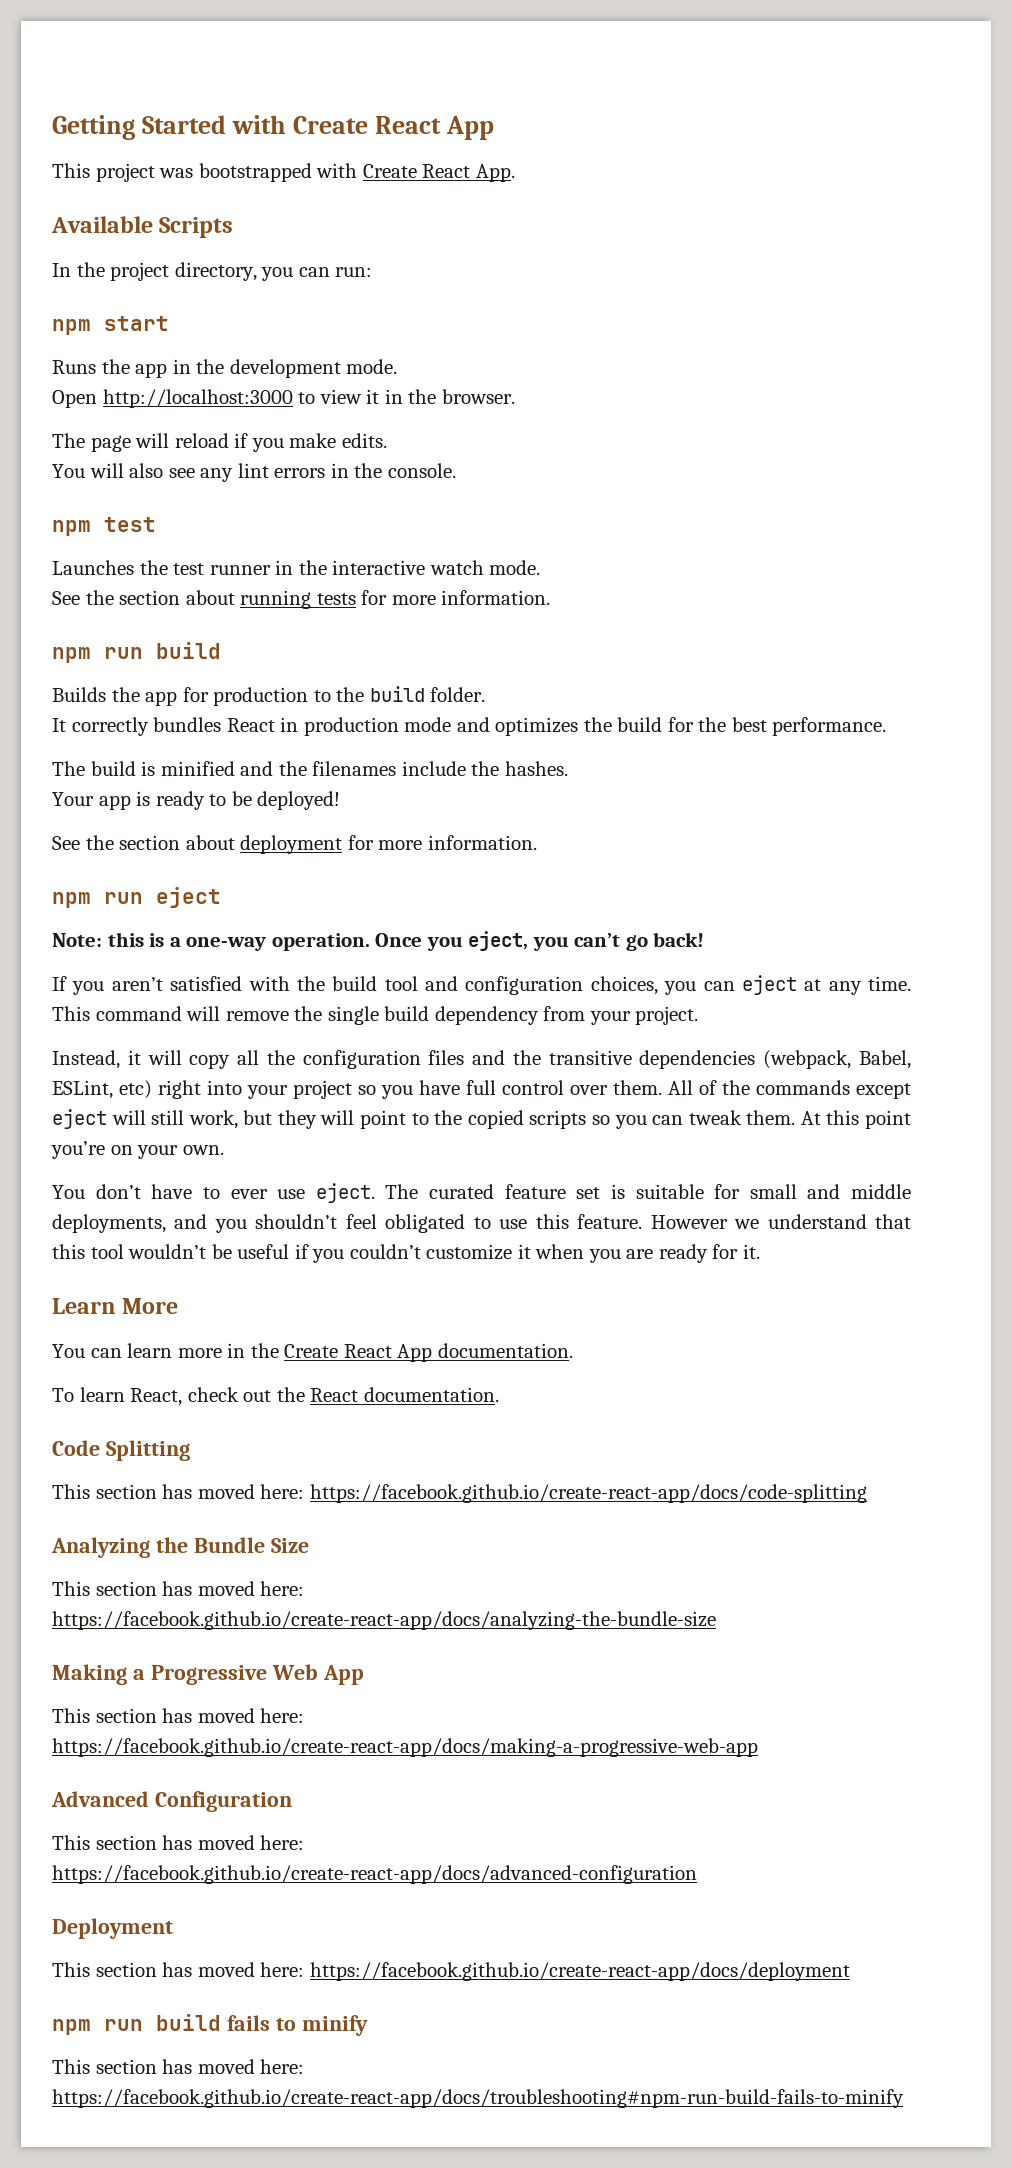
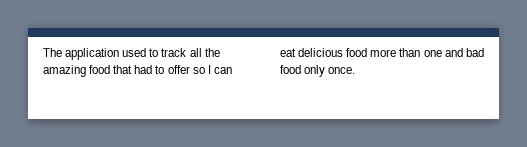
- Getting Started with Create React App
- This project was bootstrapped with Create React App.
- Available Scripts
- In the project directory, you can run:
- npm start
- Runs the app in the development mode.
- Open http://localhost:3000 to view it in the browser.
- The page will reload if you make edits.
- You will also see any lint errors in the console.
- npm test
- Launches the test runner in the interactive watch mode.
- See the section about running tests for more information.
- npm run build
- Builds the app for production to the build folder.
- It correctly bundles React in production mode and optimizes the build for the best performance.
- The build is minified and the filenames include the hashes.
- Your app is ready to be deployed!
- See the section about deployment for more information.
- npm run eject
- Note: this is a one-way operation. Once you eject, you can’t go back!
- If you aren’t satisfied with the build tool and configuration choices, you can eject at any time. This command will remove the single build dependency from your project.
- Instead, it will copy all the configuration files and the transitive dependencies (webpack, Babel, ESLint, etc) right into your project so you have full control over them. All of the commands except eject will still work, but they will point to the copied scripts so you can tweak them. At this point you’re on your own.
- You don’t have to ever use eject. The curated feature set is suitable for small and middle deployments, and you shouldn’t feel obligated to use this feature. However we understand that this tool wouldn’t be useful if you couldn’t customize it when you are ready for it.
- Learn More
- You can learn more in the Create React App documentation.
- To learn React, check out the React documentation.
- Code Splitting
- This section has moved here: https://facebook.github.io/create-react-app/docs/code-splitting
- Analyzing the Bundle Size
- This section has moved here: https://facebook.github.io/create-react-app/docs/analyzing-the-bundle-size
- Making a Progressive Web App
- This section has moved here: https://facebook.github.io/create-react-app/docs/making-a-progressive-web-app
- Advanced Configuration
- This section has moved here: https://facebook.github.io/create-react-app/docs/advanced-configuration
- Deployment
- This section has moved here: https://facebook.github.io/create-react-app/docs/deployment
- npm run build fails to minify
- This section has moved here: https://facebook.github.io/create-react-app/docs/troubleshooting#npm-run-build-fails-to-minify
+ The application used to track all the amazing food that had to offer so I can eat delicious food more than one and bad food only once.

